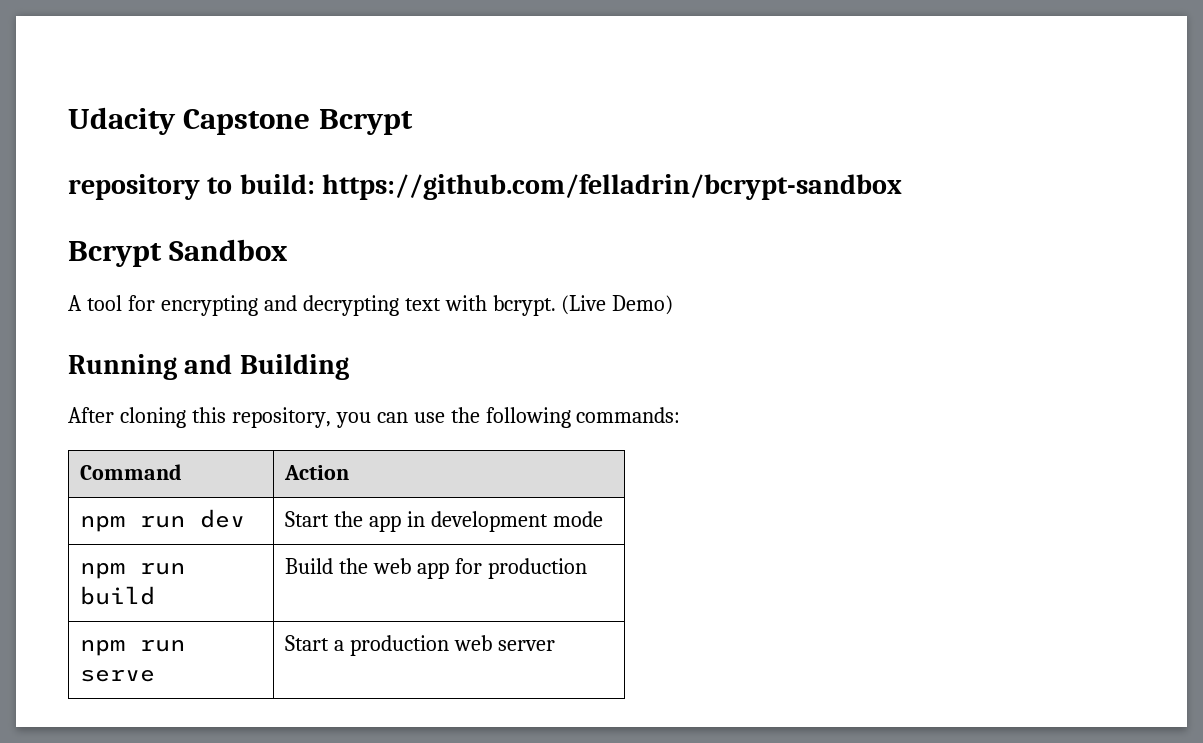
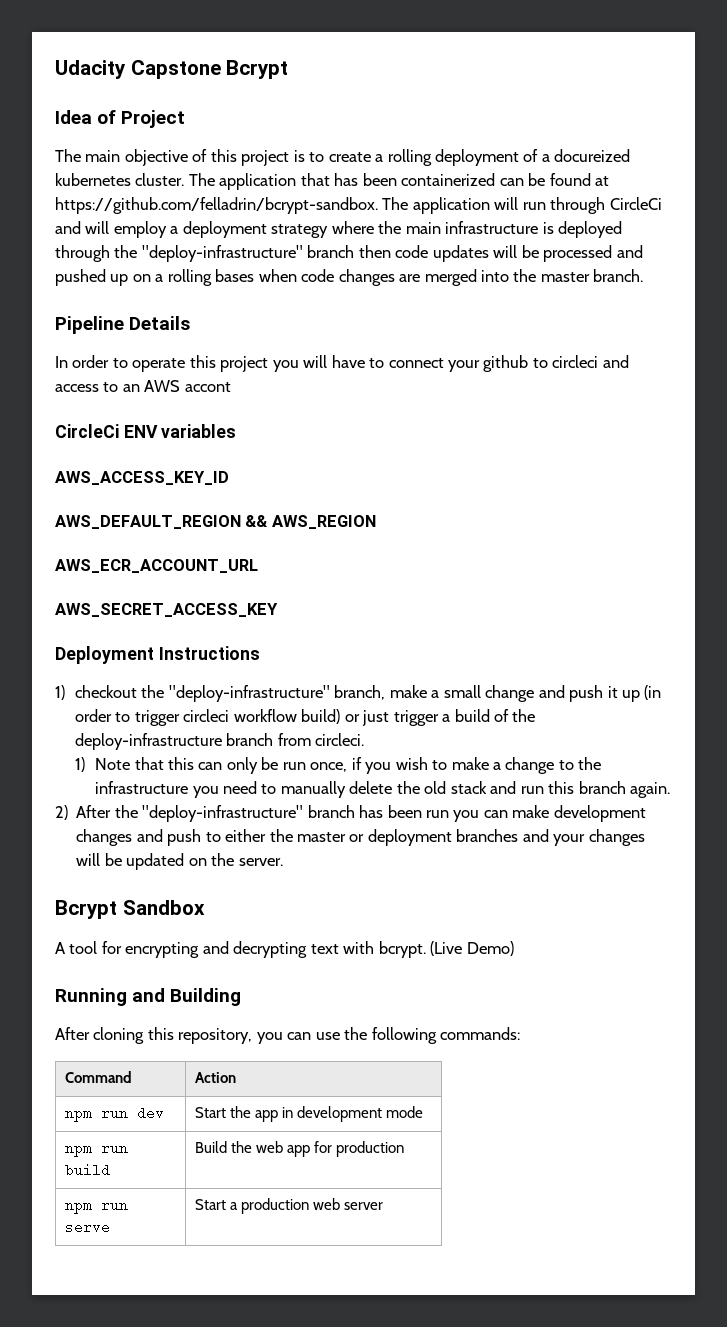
- repository to build: https://github.com/felladrin/bcrypt-sandbox
+ Idea of Project
+ The main objective of this project is to create a rolling deployment of a docureized kubernetes cluster. The application that has been containerized can be found at https://github.com/felladrin/bcrypt-sandbox. The application will run through CircleCi and will employ a deployment strategy where the main infrastructure is deployed through the "deploy-infrastructure" branch then code updates will be processed and pushed up on a rolling bases when code changes are merged into the master branch.
+ Pipeline Details
+ In order to operate this project you will have to connect your github to circleci and access to an AWS accont
+ CircleCi ENV variables
+ AWS_ACCESS_KEY_ID
+ AWS_DEFAULT_REGION && AWS_REGION
+ AWS_ECR_ACCOUNT_URL
+ AWS_SECRET_ACCESS_KEY
+ Deployment Instructions
+ 1) checkout the "deploy-infrastructure" branch, make a small change and push it up (in order to trigger circleci workflow build) or just trigger a build of the deploy-infrastructure branch from circleci.
+ 1) Note that this can only be run once, if you wish to make a change to the infrastructure you need to manually delete the old stack and run this branch again.
+ 2) After the "deploy-infrastructure" branch has been run you can make development changes and push to either the master or deployment branches and your changes will be updated on the server.

